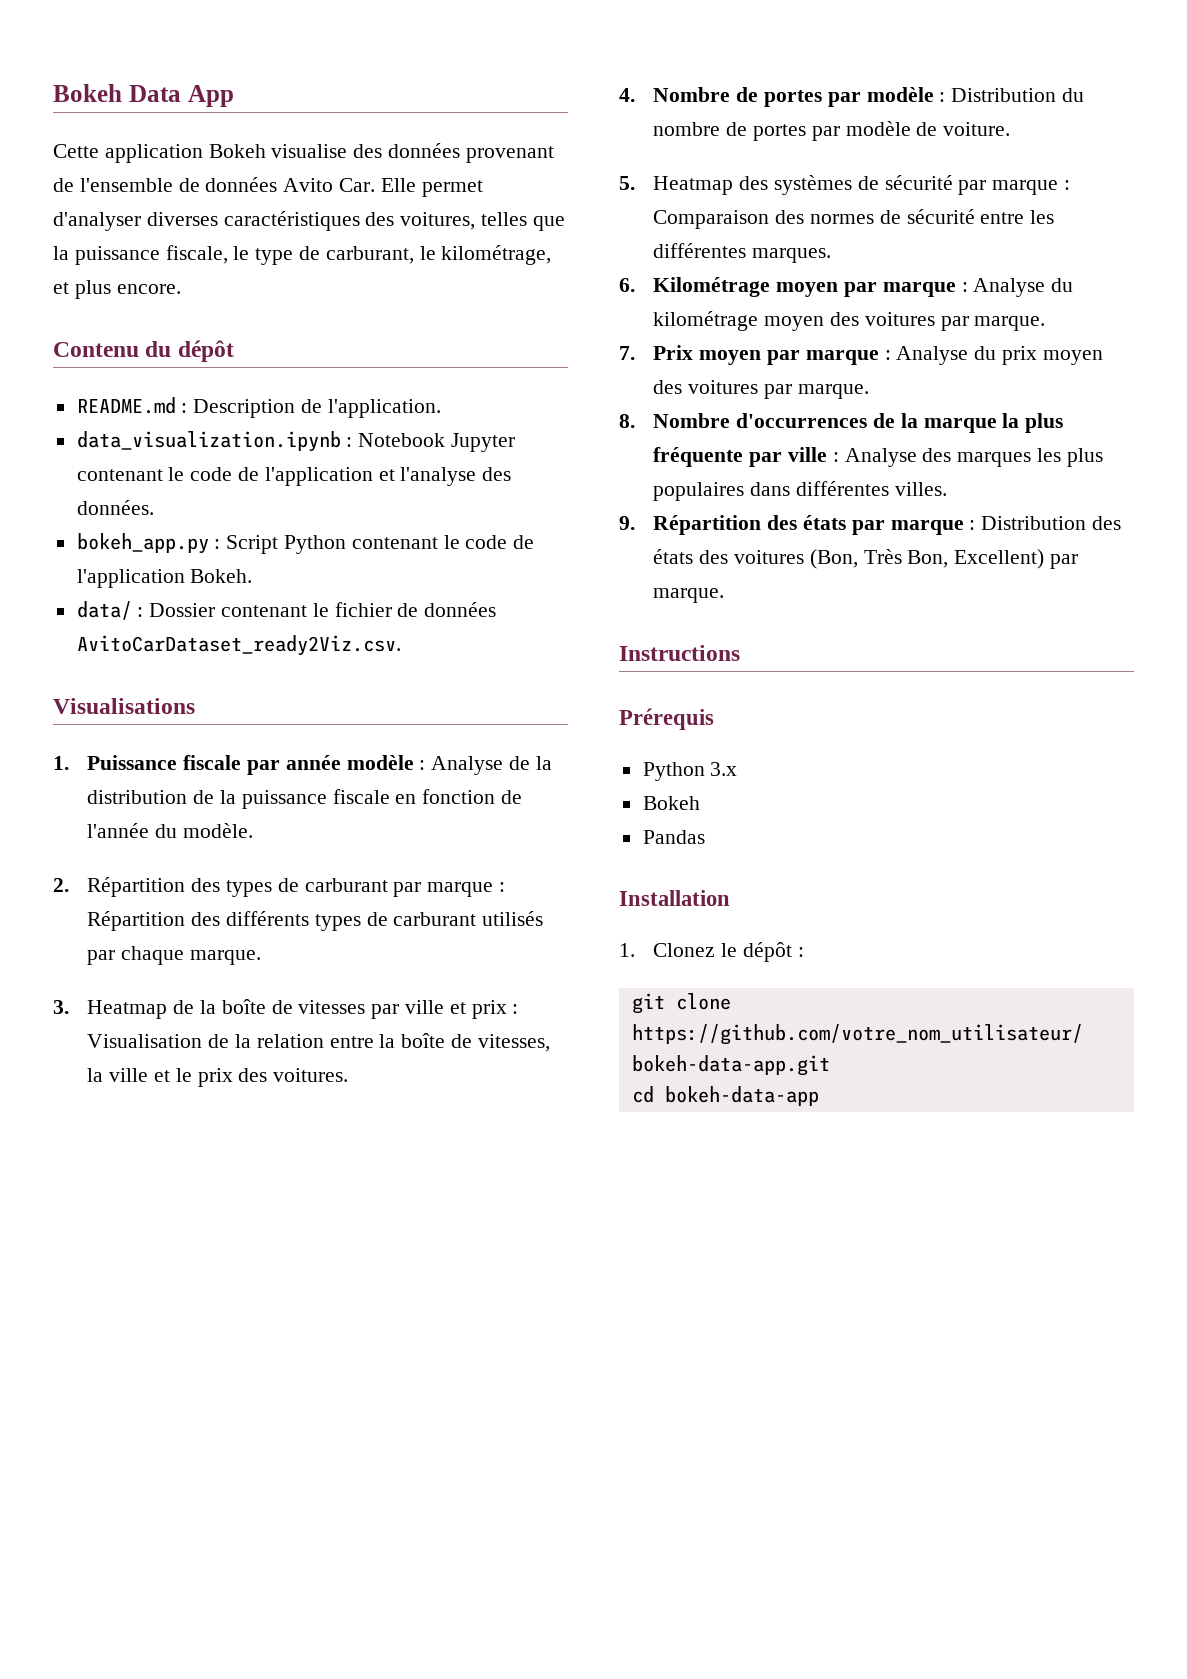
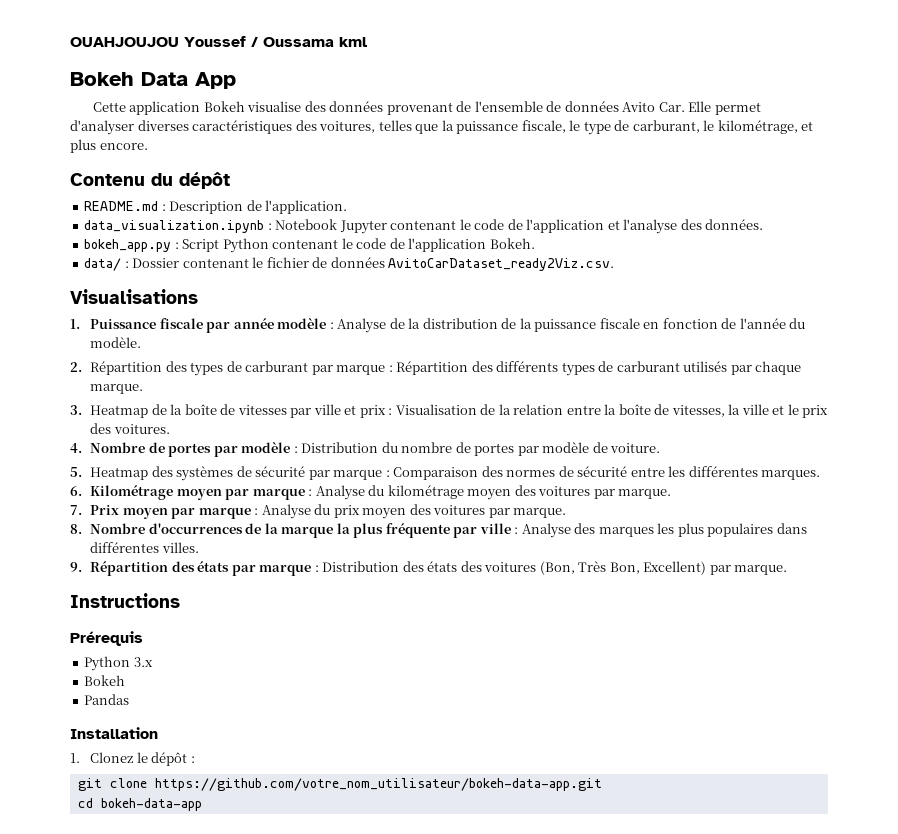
+ OUAHJOUJOU Youssef / Oussama kml

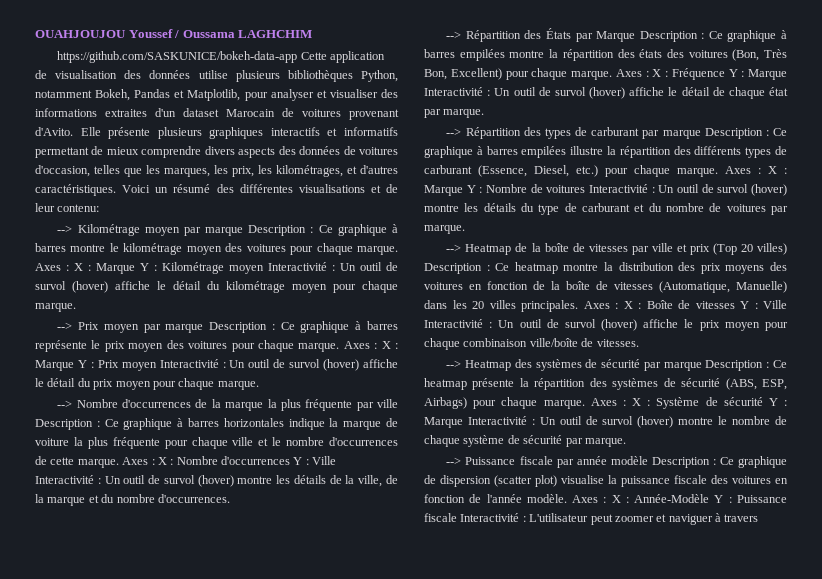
- OUAHJOUJOU Youssef / Oussama kml
- Bokeh Data App
- Cette application Bokeh visualise des données provenant de l'ensemble de données Avito Car. Elle permet d'analyser diverses caractéristiques des voitures, telles que la puissance fiscale, le type de carburant, le kilométrage, et plus encore.
- Contenu du dépôt
- README.md : Description de l'application.
- data_visualization.ipynb : Notebook Jupyter contenant le code de l'application et l'analyse des données.
- bokeh_app.py : Script Python contenant le code de l'application Bokeh.
- data/ : Dossier contenant le fichier de données AvitoCarDataset_ready2Viz.csv.
- Visualisations
- 1. Puissance fiscale par année modèle : Analyse de la distribution de la puissance fiscale en fonction de l'année du modèle.
- 2. Répartition des types de carburant par marque : Répartition des différents types de carburant utilisés par chaque marque.
- 3. Heatmap de la boîte de vitesses par ville et prix : Visualisation de la relation entre la boîte de vitesses, la ville et le prix des voitures.
- 4. Nombre de portes par modèle : Distribution du nombre de portes par modèle de voiture.
- 5. Heatmap des systèmes de sécurité par marque : Comparaison des normes de sécurité entre les différentes marques.
- 6. Kilométrage moyen par marque : Analyse du kilométrage moyen des voitures par marque.
- 7. Prix moyen par marque : Analyse du prix moyen des voitures par marque.
- 8. Nombre d'occurrences de la marque la plus fréquente par ville : Analyse des marques les plus populaires dans différentes villes.
- 9. Répartition des états par marque : Distribution des états des voitures (Bon, Très Bon, Excellent) par marque.
- Instructions
- Prérequis
- Python 3.x
- Bokeh
- Pandas
- Installation
- 1. Clonez le dépôt :
- git clone https://github.com/votre_nom_utilisateur/bokeh-data-app.git
- cd bokeh-data-app
+ OUAHJOUJOU Youssef / Oussama LAGHCHIM
+ https://github.com/SASKUNICE/bokeh-data-app Cette application de visualisation des données utilise plusieurs bibliothèques Python, notamment Bokeh, Pandas et Matplotlib, pour analyser et visualiser des informations extraites d'un dataset Marocain de voitures provenant d'Avito. Elle présente plusieurs graphiques interactifs et informatifs permettant de mieux comprendre divers aspects des données de voitures d'occasion, telles que les marques, les prix, les kilométrages, et d'autres caractéristiques. Voici un résumé des différentes visualisations et de leur contenu:
+ --> Kilométrage moyen par marque Description : Ce graphique à barres montre le kilométrage moyen des voitures pour chaque marque. Axes : X : Marque Y : Kilométrage moyen Interactivité : Un outil de survol (hover) affiche le détail du kilométrage moyen pour chaque marque.
+ --> Prix moyen par marque Description : Ce graphique à barres représente le prix moyen des voitures pour chaque marque. Axes : X : Marque Y : Prix moyen Interactivité : Un outil de survol (hover) affiche le détail du prix moyen pour chaque marque.
+ --> Nombre d'occurrences de la marque la plus fréquente par ville Description : Ce graphique à barres horizontales indique la marque de voiture la plus fréquente pour chaque ville et le nombre d'occurrences de cette marque. Axes : X : Nombre d'occurrences Y : Ville Interactivité : Un outil de survol (hover) montre les détails de la ville, de la marque et du nombre d'occurrences.
+ --> Répartition des États par Marque Description : Ce graphique à barres empilées montre la répartition des états des voitures (Bon, Très Bon, Excellent) pour chaque marque. Axes : X : Fréquence Y : Marque Interactivité : Un outil de survol (hover) affiche le détail de chaque état par marque.
+ --> Répartition des types de carburant par marque Description : Ce graphique à barres empilées illustre la répartition des différents types de carburant (Essence, Diesel, etc.) pour chaque marque. Axes : X : Marque Y : Nombre de voitures Interactivité : Un outil de survol (hover) montre les détails du type de carburant et du nombre de voitures par marque.
+ --> Heatmap de la boîte de vitesses par ville et prix (Top 20 villes) Description : Ce heatmap montre la distribution des prix moyens des voitures en fonction de la boîte de vitesses (Automatique, Manuelle) dans les 20 villes principales. Axes : X : Boîte de vitesses Y : Ville Interactivité : Un outil de survol (hover) affiche le prix moyen pour chaque combinaison ville/boîte de vitesses.
+ --> Heatmap des systèmes de sécurité par marque Description : Ce heatmap présente la répartition des systèmes de sécurité (ABS, ESP, Airbags) pour chaque marque. Axes : X : Système de sécurité Y : Marque Interactivité : Un outil de survol (hover) montre le nombre de chaque système de sécurité par marque.
+ --> Puissance fiscale par année modèle Description : Ce graphique de dispersion (scatter plot) visualise la puissance fiscale des voitures en fonction de l'année modèle. Axes : X : Année-Modèle Y : Puissance fiscale Interactivité : L'utilisateur peut zoomer et naviguer à travers

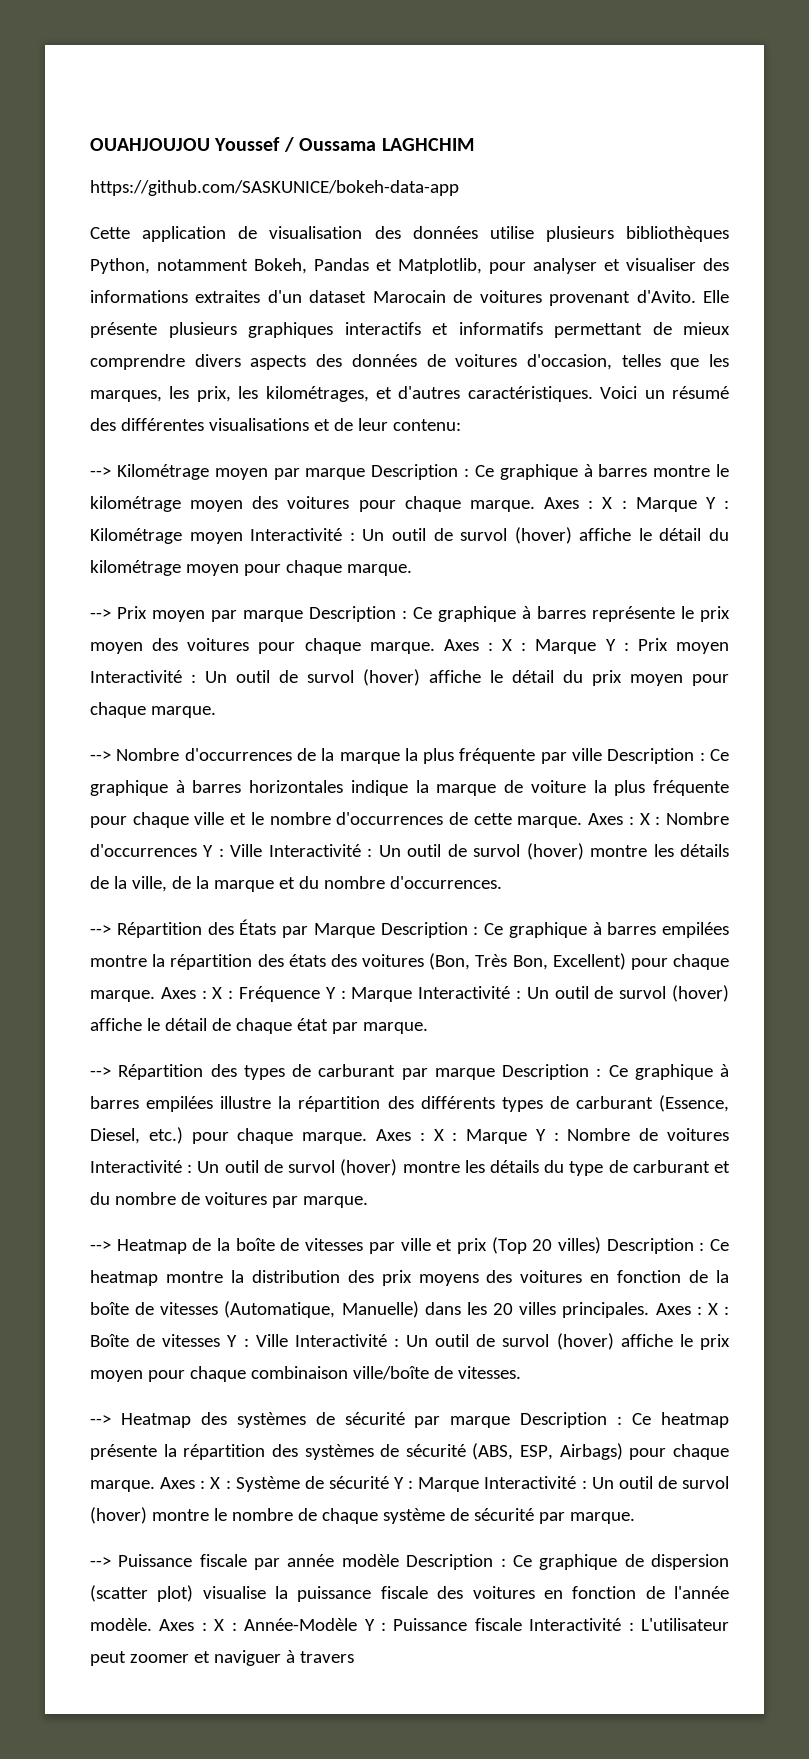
- https://github.com/SASKUNICE/bokeh-data-app Cette application de visualisation des données utilise plusieurs bibliothèques Python, notamment Bokeh, Pandas et Matplotlib, pour analyser et visualiser des informations extraites d'un dataset Marocain de voitures provenant d'Avito.
+ https://github.com/SASKUNICE/bokeh-data-app
+ Cette application de visualisation des données utilise plusieurs bibliothèques Python, notamment Bokeh, Pandas et Matplotlib, pour analyser et visualiser des informations extraites d'un dataset Marocain de voitures provenant d'Avito.

